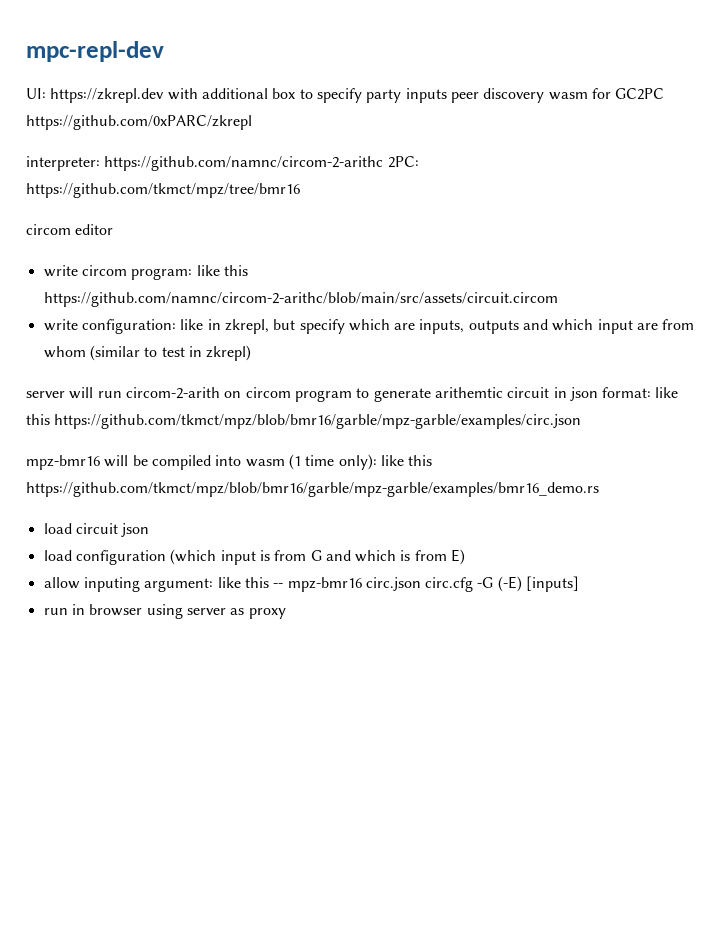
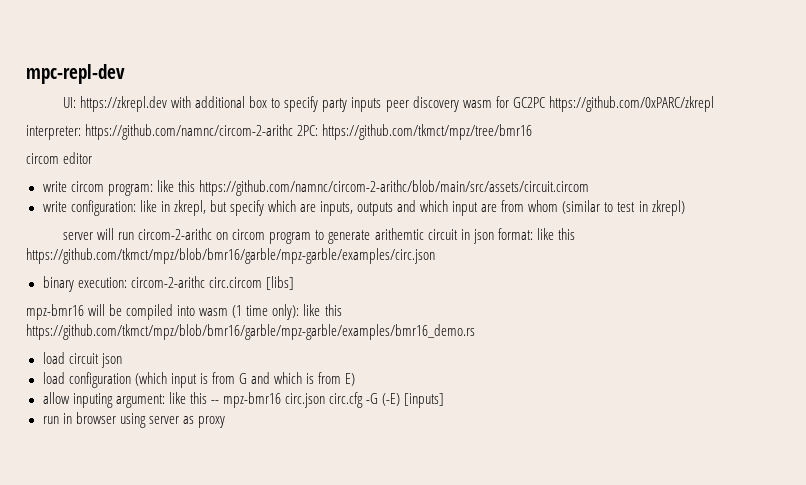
- server will run circom-2-arith on circom program to generate arithemtic circuit in json format: like this https://github.com/tkmct/mpz/blob/bmr16/garble/mpz-garble/examples/circ.json
+ server will run circom-2-arithc on circom program to generate arithemtic circuit in json format: like this https://github.com/tkmct/mpz/blob/bmr16/garble/mpz-garble/examples/circ.json
+ binary execution: circom-2-arithc circ.circom [libs]

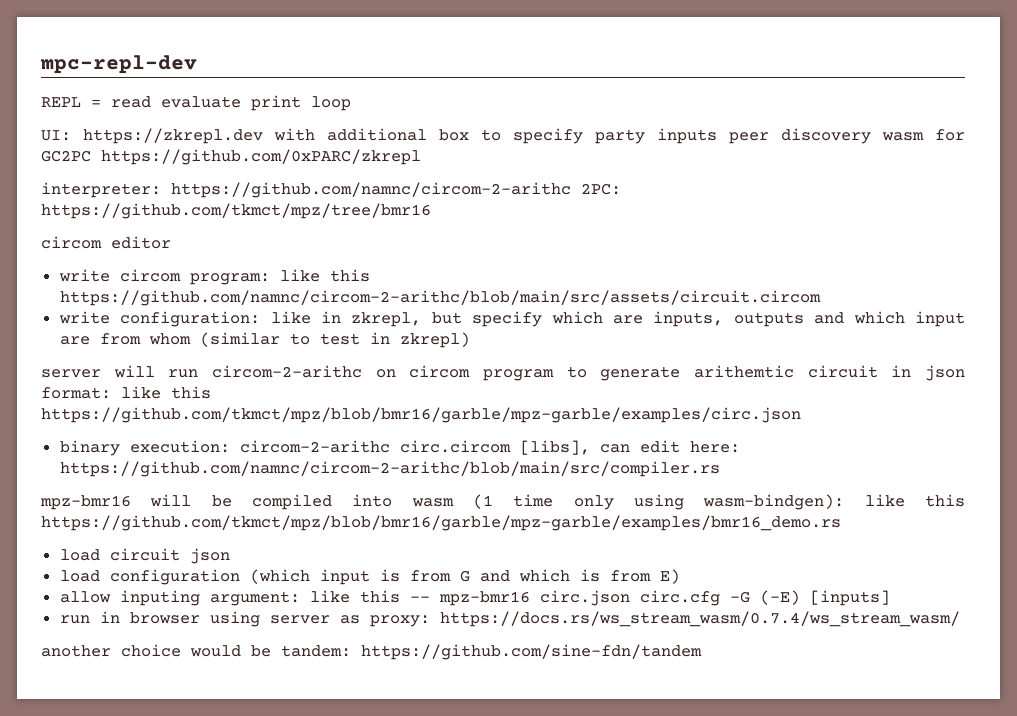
+ REPL = read evaluate print loop
- binary execution: circom-2-arithc circ.circom [libs]
+ binary execution: circom-2-arithc circ.circom [libs], can edit here: https://github.com/namnc/circom-2-arithc/blob/main/src/compiler.rs
- mpz-bmr16 will be compiled into wasm (1 time only): like this https://github.com/tkmct/mpz/blob/bmr16/garble/mpz-garble/examples/bmr16_demo.rs
+ mpz-bmr16 will be compiled into wasm (1 time only using wasm-bindgen): like this https://github.com/tkmct/mpz/blob/bmr16/garble/mpz-garble/examples/bmr16_demo.rs
- run in browser using server as proxy
+ run in browser using server as proxy: https://docs.rs/ws_stream_wasm/0.7.4/ws_stream_wasm/
+ another choice would be tandem: https://github.com/sine-fdn/tandem

